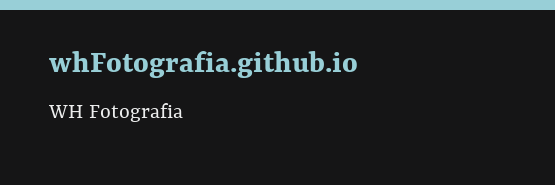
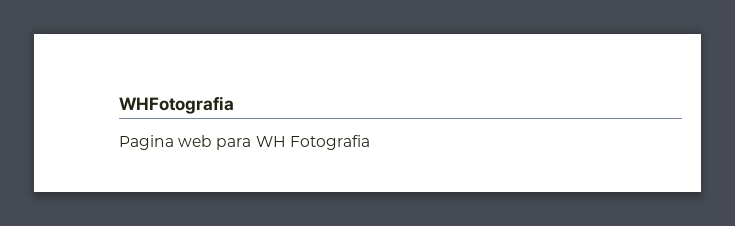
- whFotografia.github.io
- WH Fotografia
+ WHFotografia
+ Pagina web para WH Fotografia

